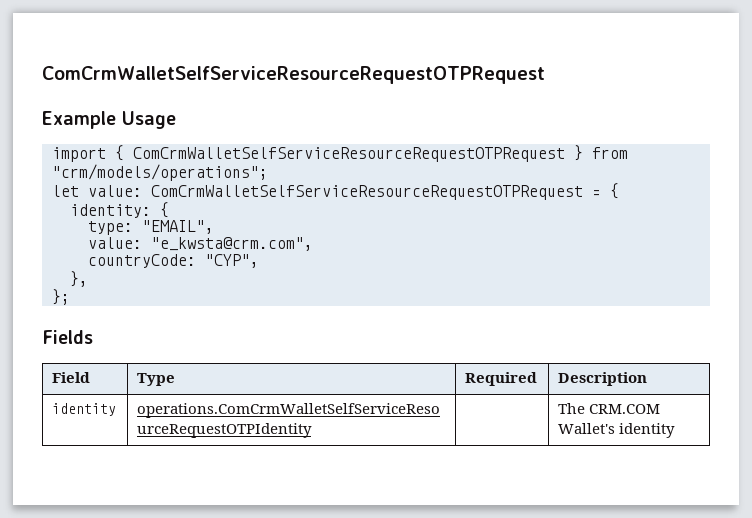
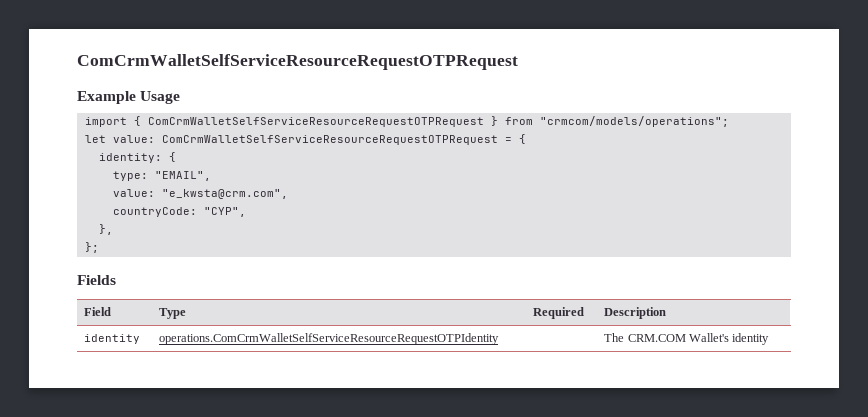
- import { ComCrmWalletSelfServiceResourceRequestOTPRequest } from "crm/models/operations";
+ import { ComCrmWalletSelfServiceResourceRequestOTPRequest } from "crmcom/models/operations";

